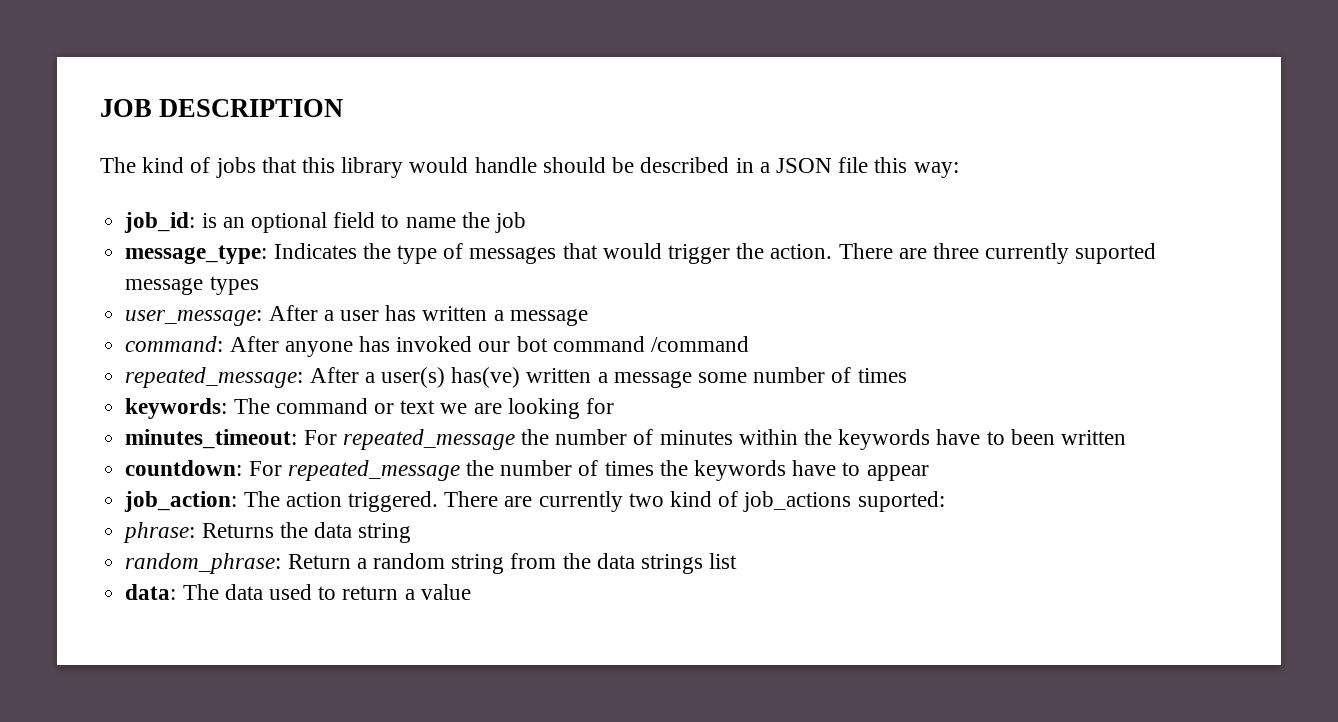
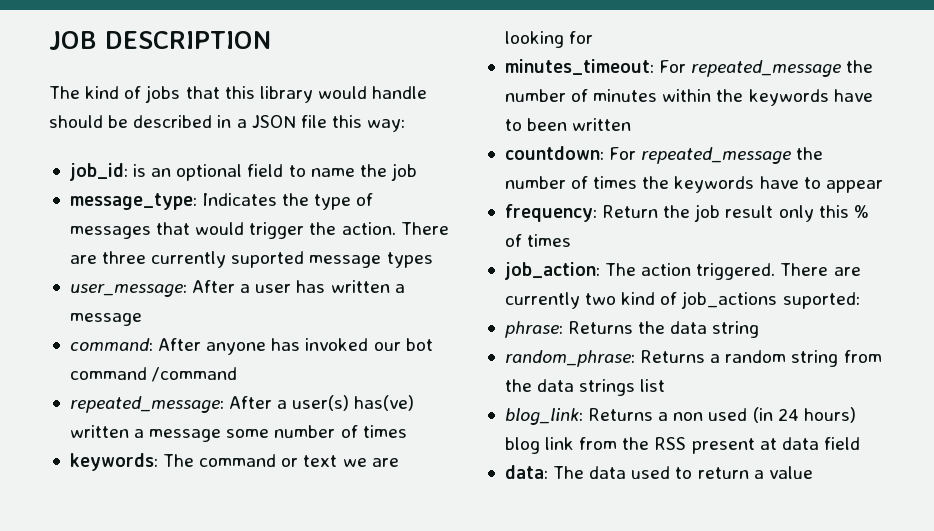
+ frequency: Return the job result only this % of times
- random_phrase: Return a random string from the data strings list
+ random_phrase: Returns a random string from the data strings list
+ blog_link: Returns a non used (in 24 hours) blog link from the RSS present at data field

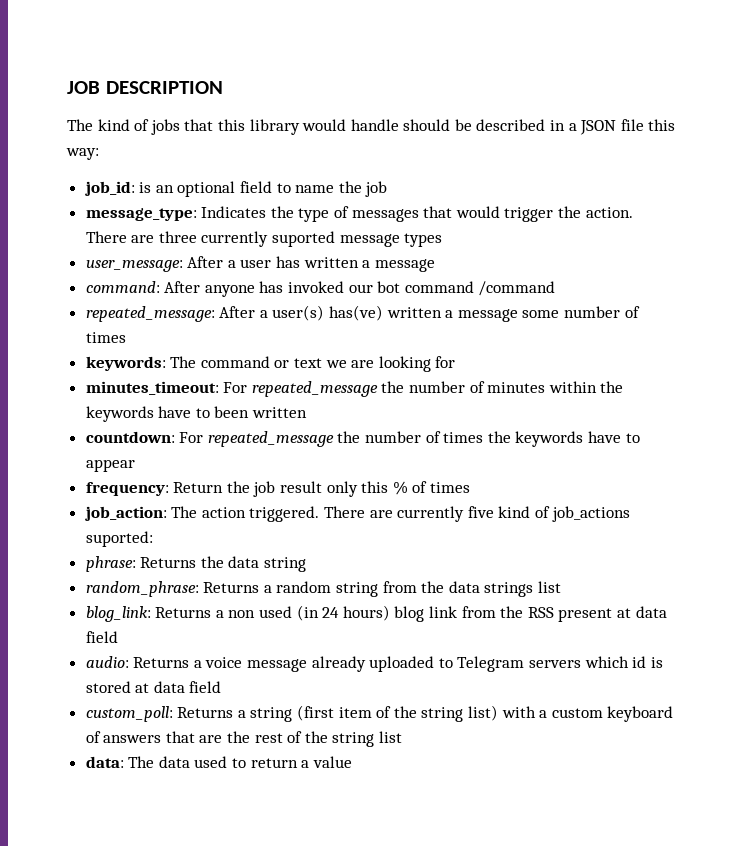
- There are currently two kind of job_actions suported:
+ There are currently five kind of job_actions suported:
+ audio: Returns a voice message already uploaded to Telegram servers which id is stored at data field
+ custom_poll: Returns a string (first item of the string list) with a custom keyboard of answers that are the rest of the string list

